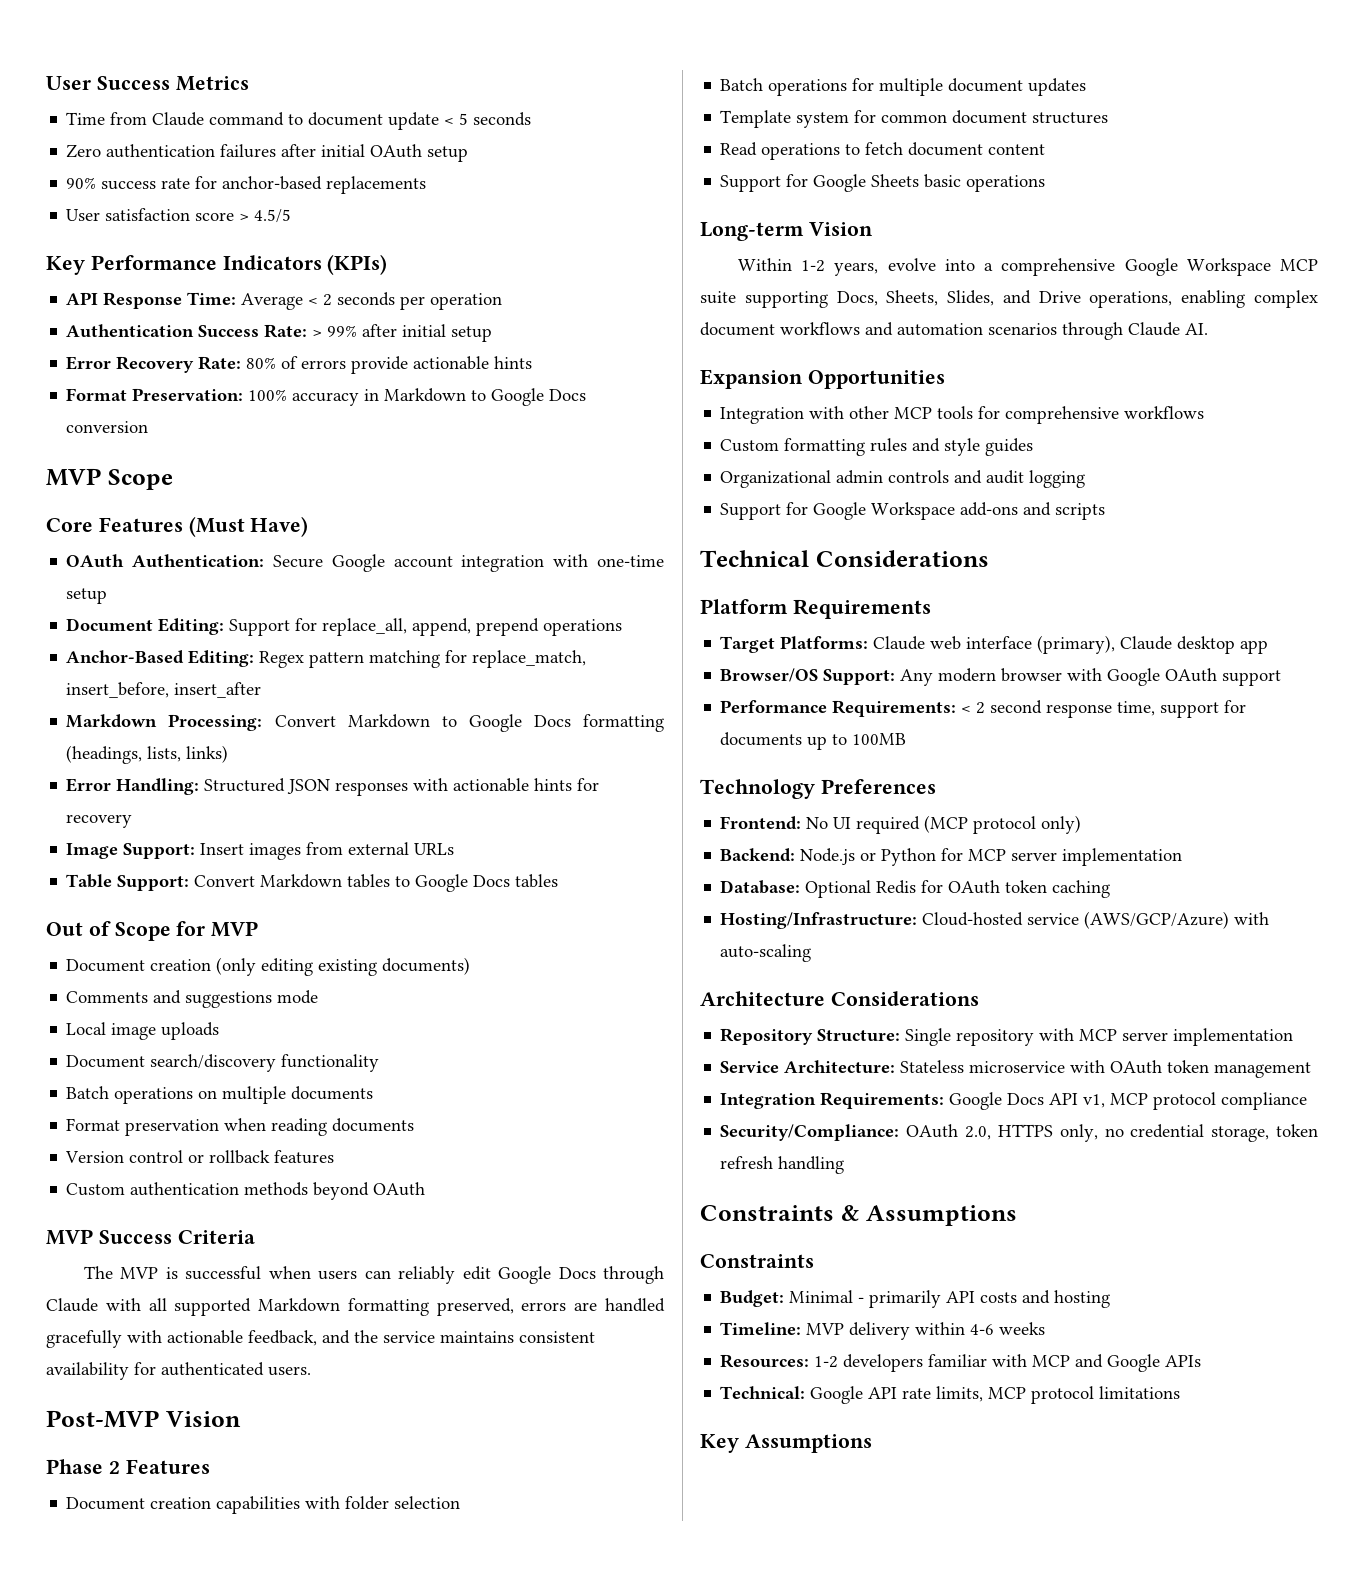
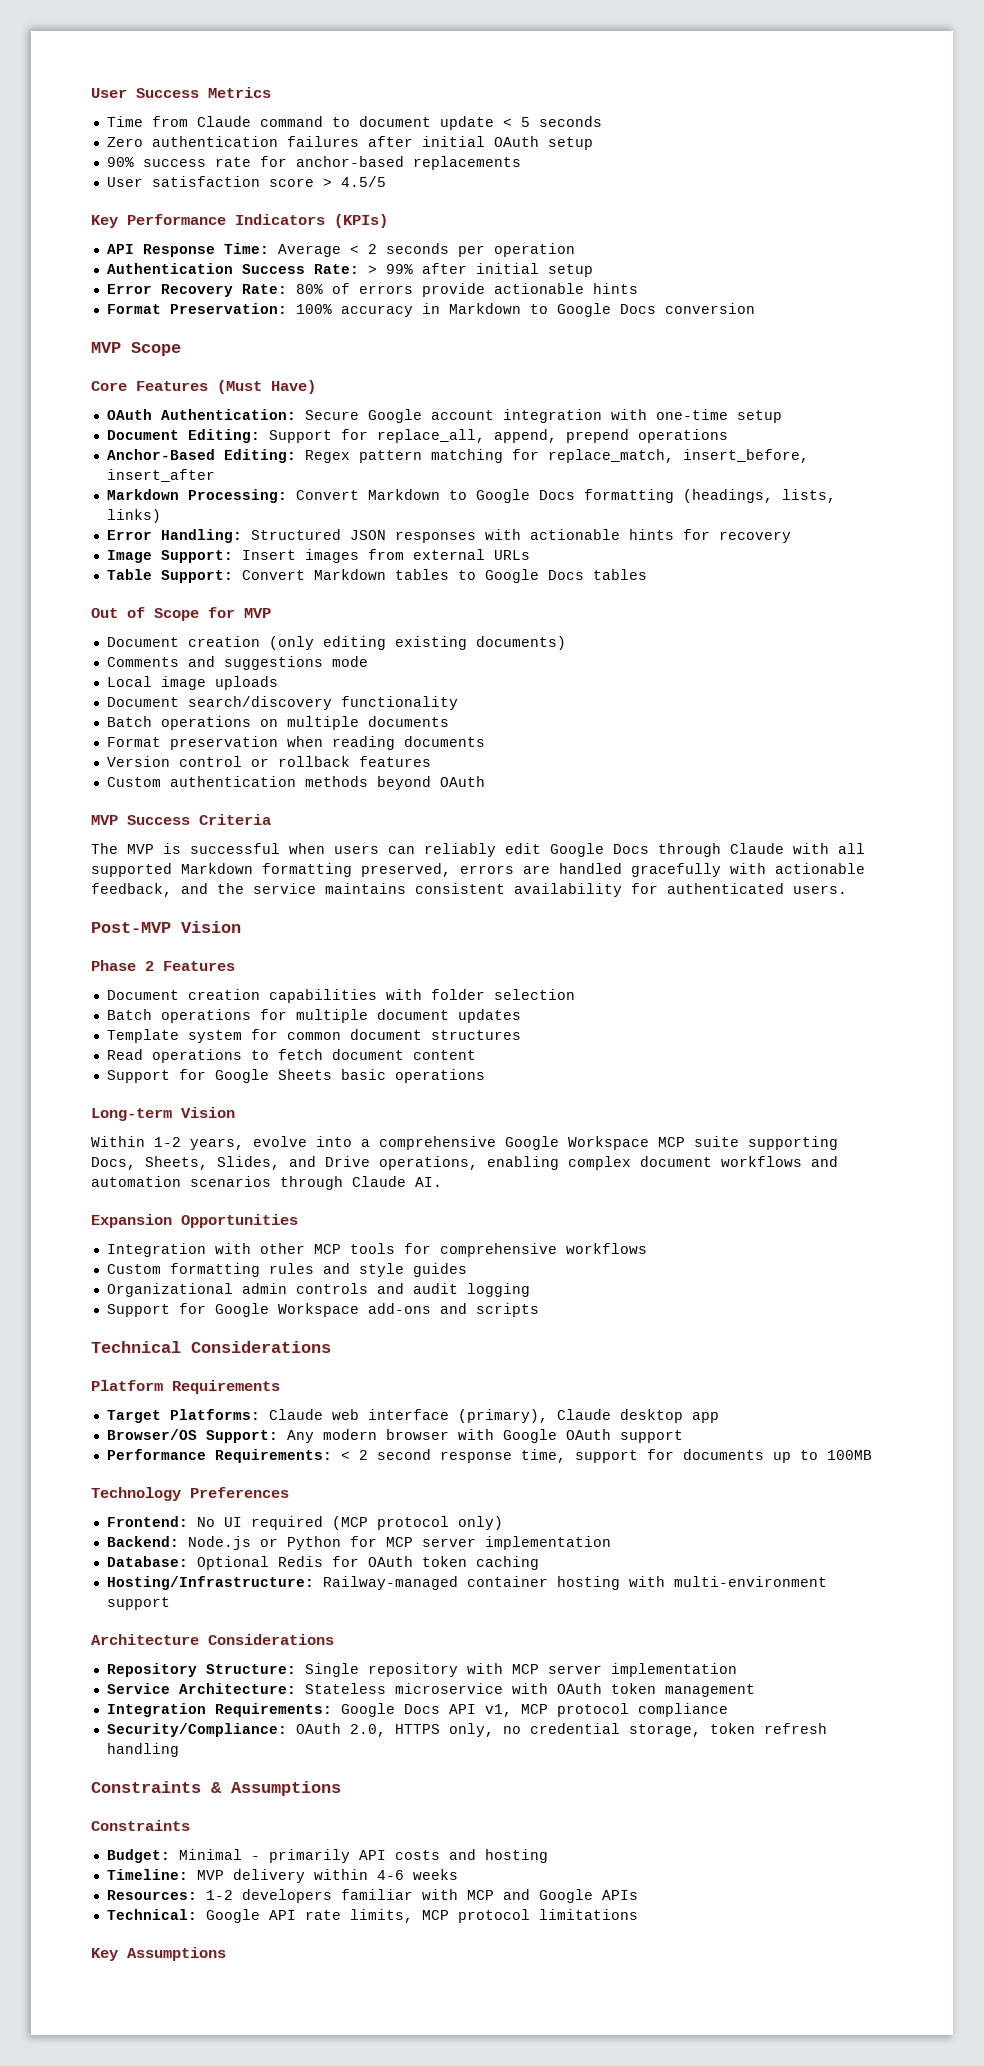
- Hosting/Infrastructure: Cloud-hosted service (AWS/GCP/Azure) with auto-scaling
+ Hosting/Infrastructure: Railway-managed container hosting with multi-environment support

